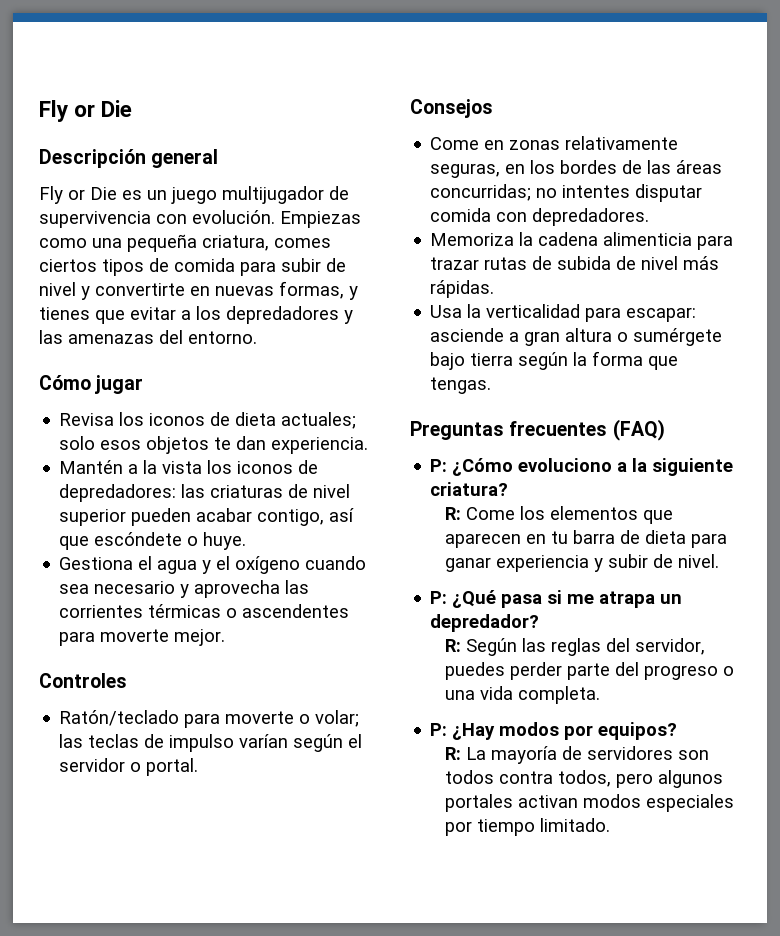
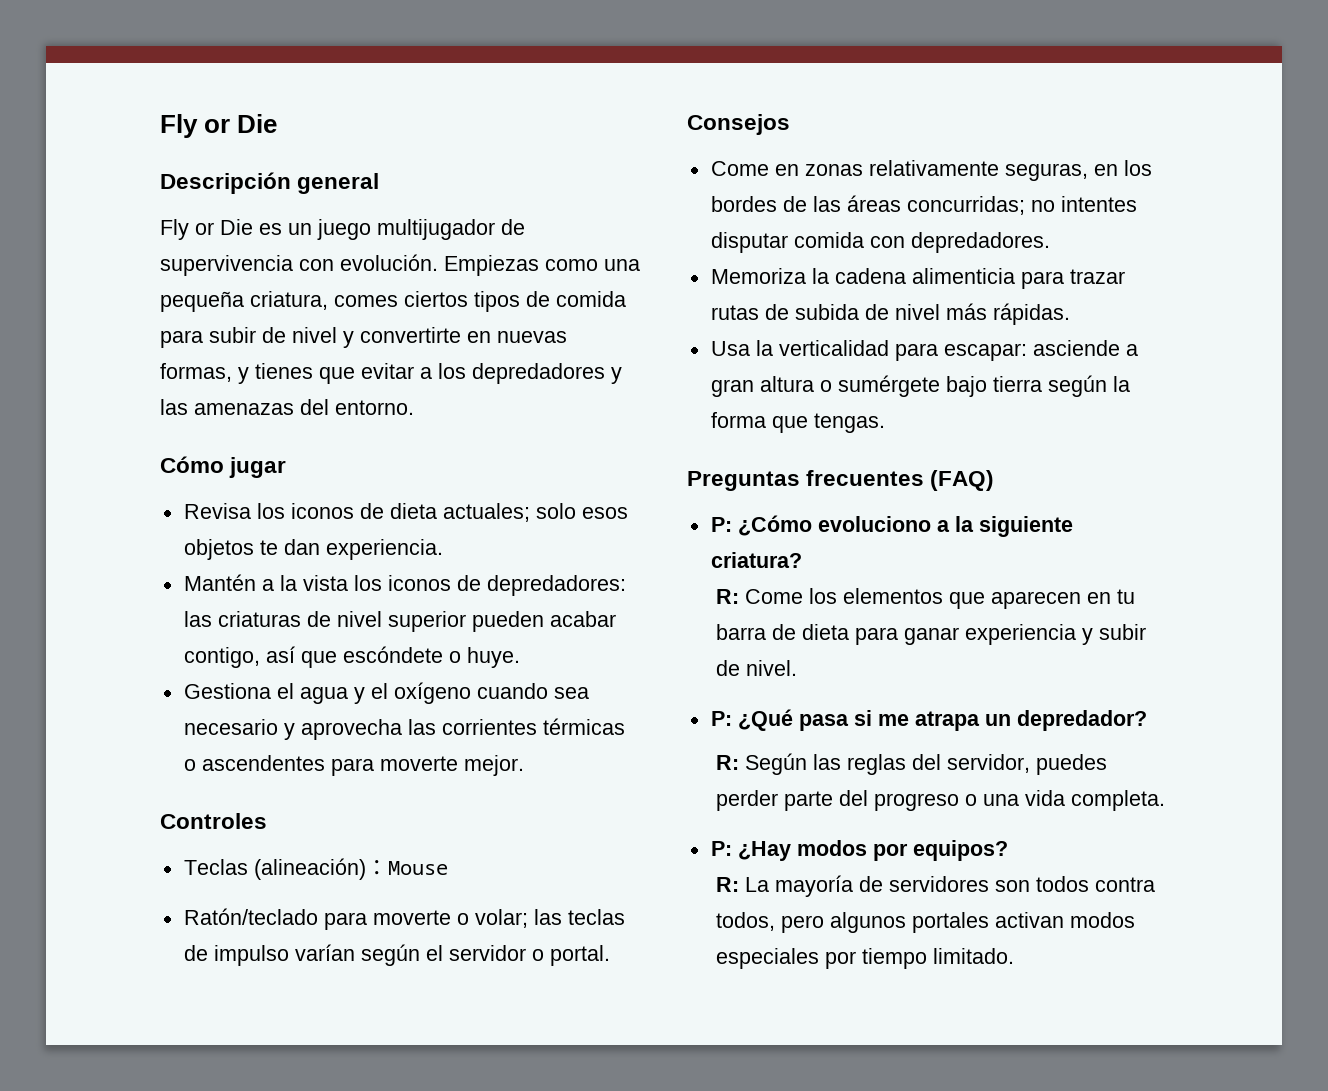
+ Teclas (alineación)：Mouse

